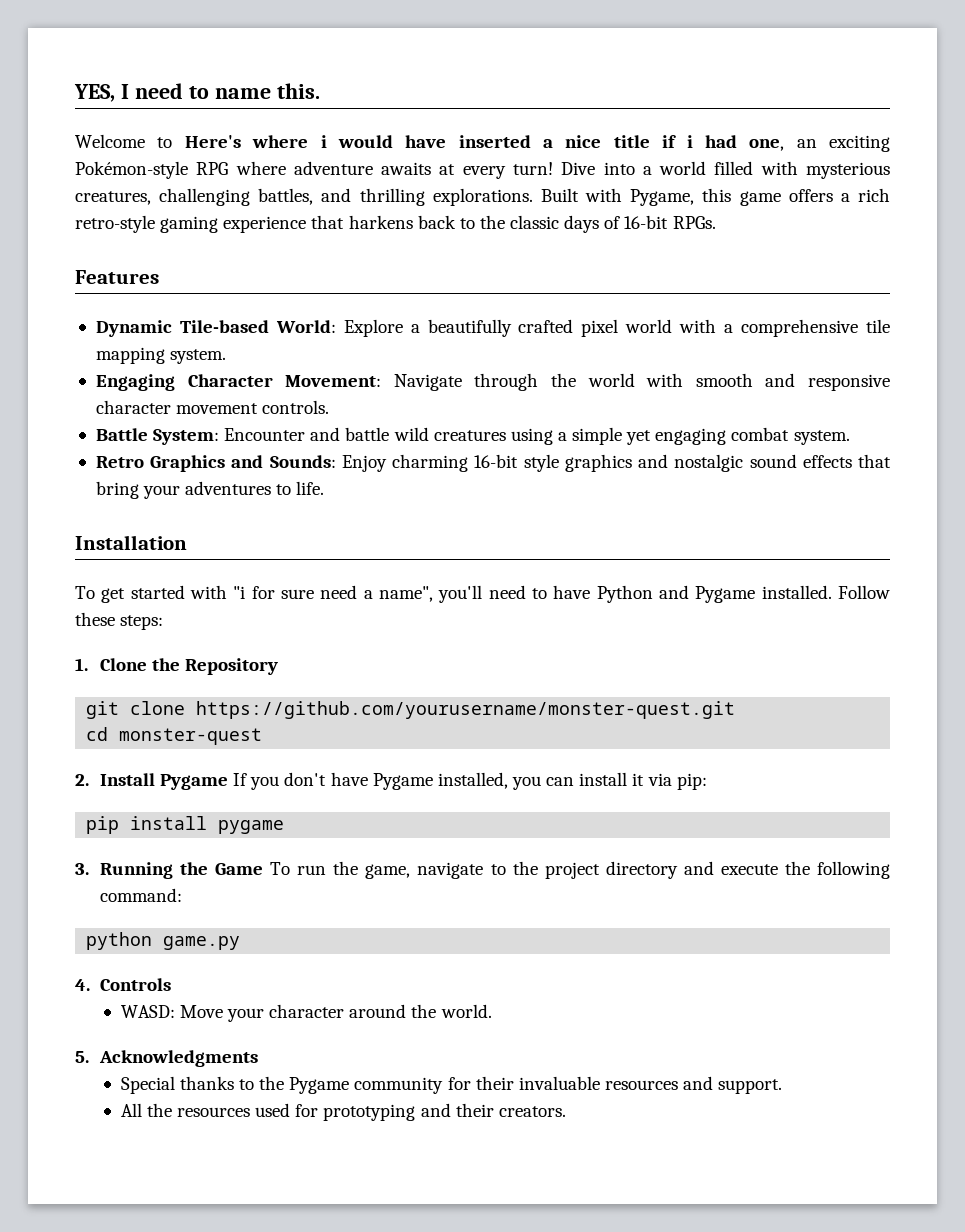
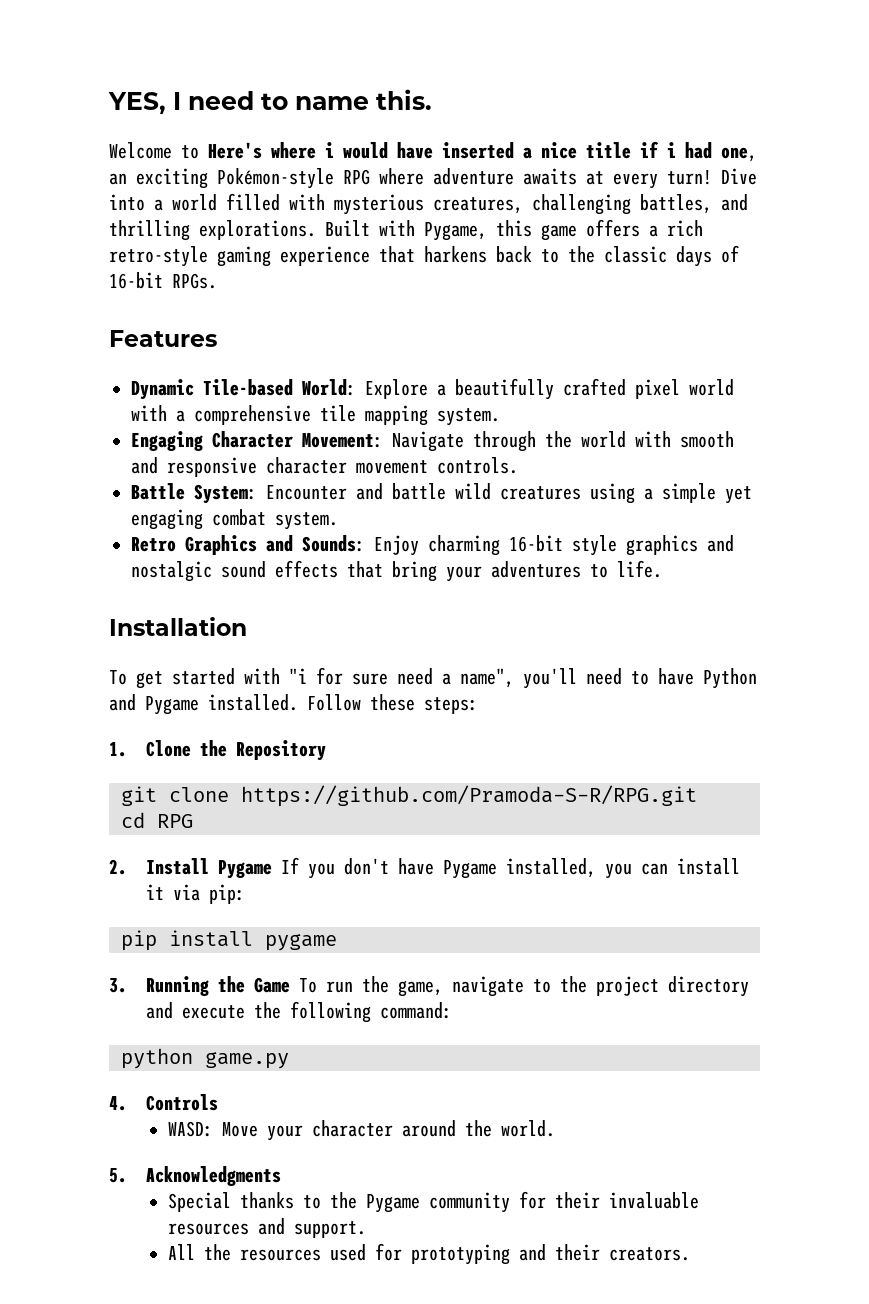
- git clone https://github.com/yourusername/monster-quest.git
+ git clone https://github.com/Pramoda-S-R/RPG.git
- cd monster-quest
+ cd RPG

